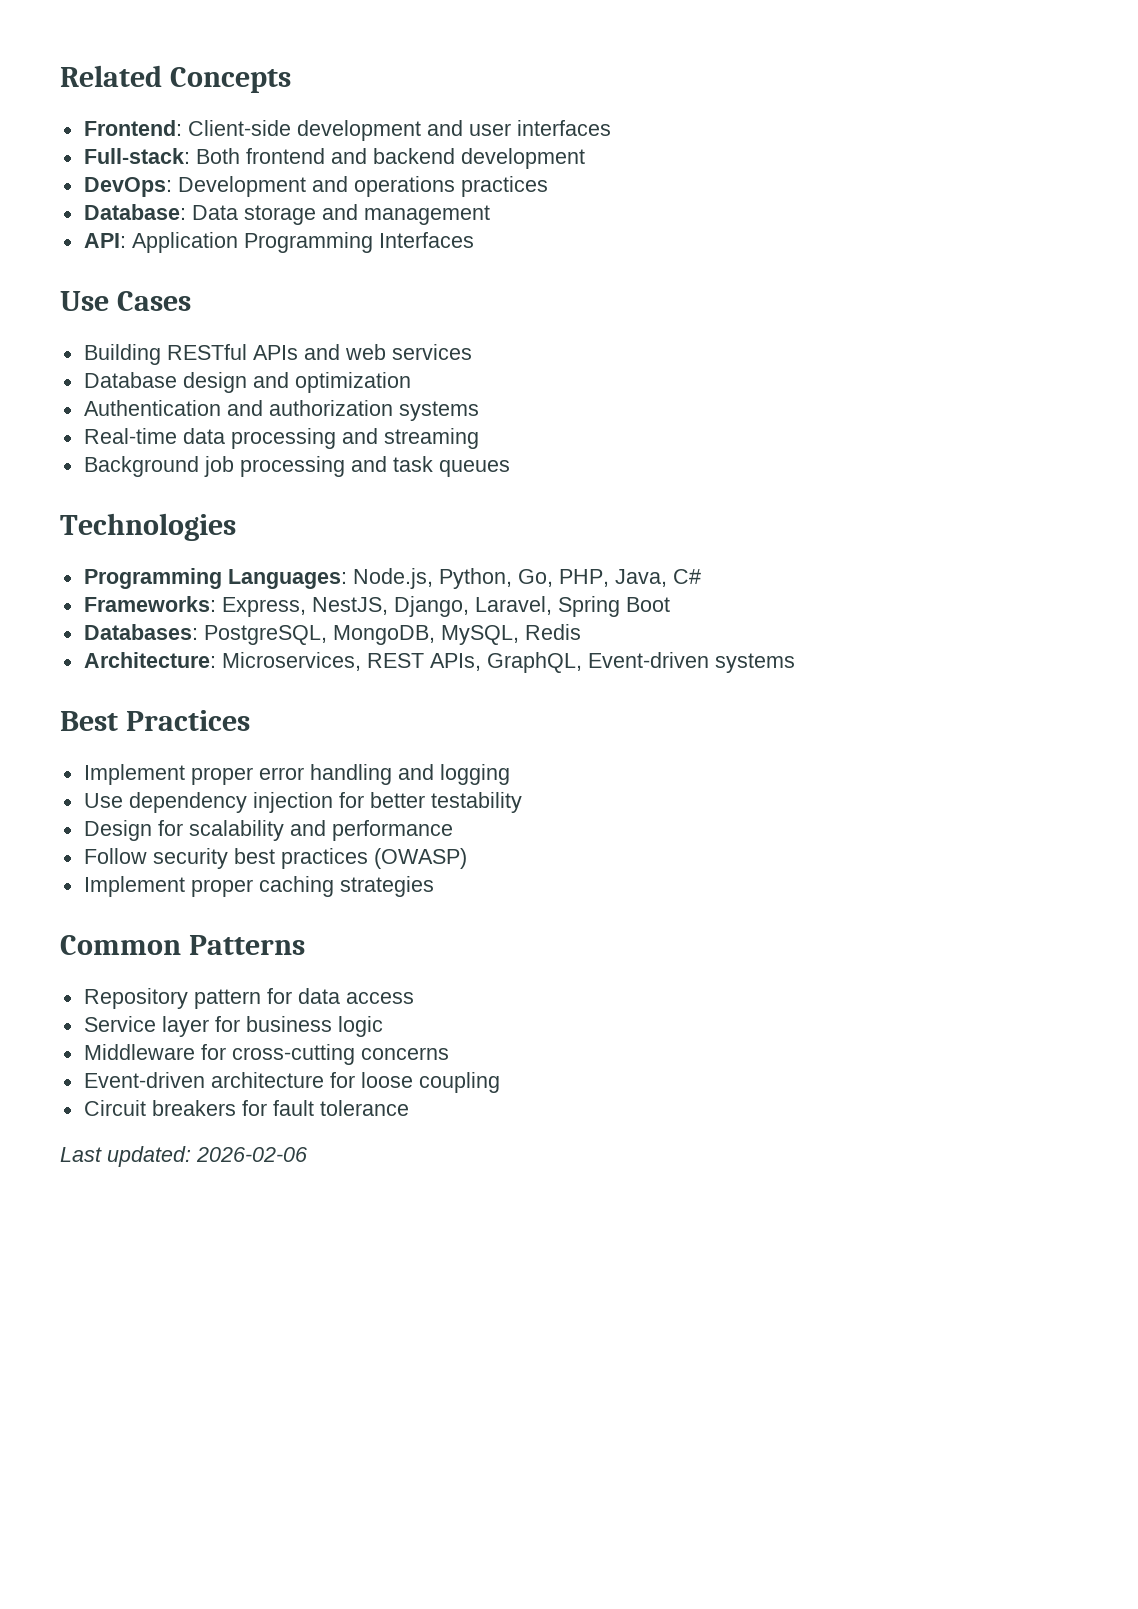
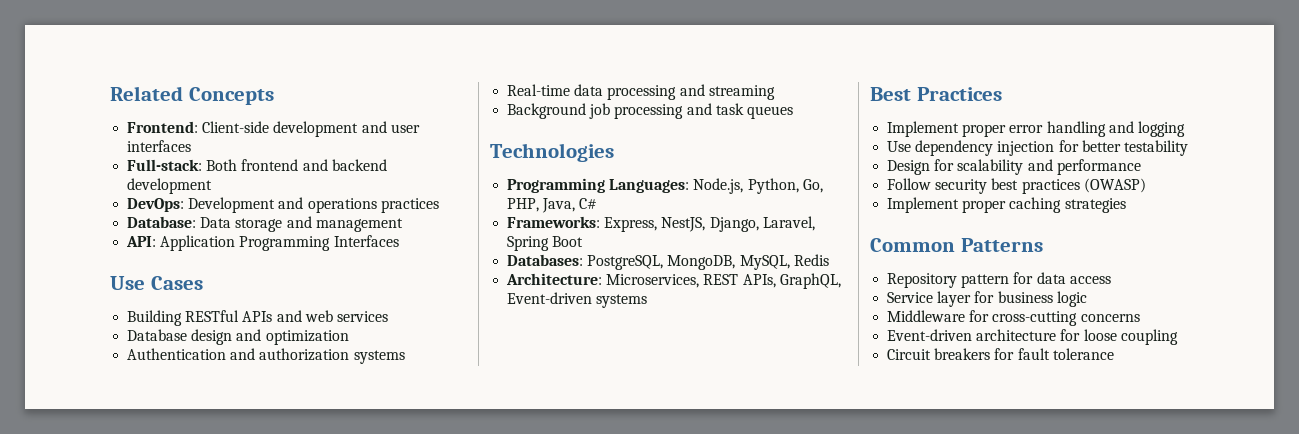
- Last updated: 2026-02-06

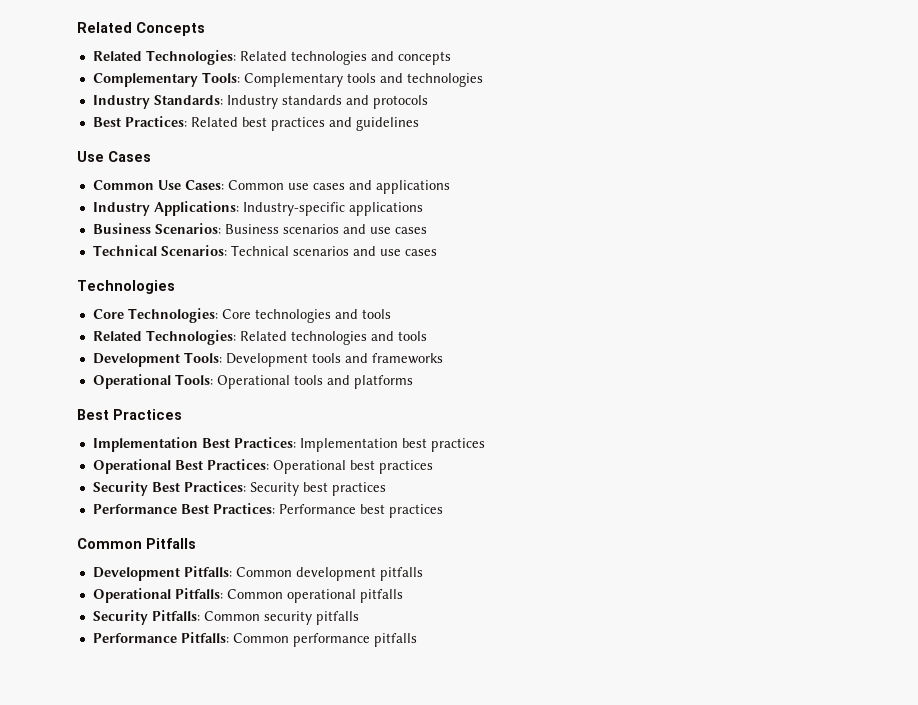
- Frontend: Client-side development and user interfaces
- Full-stack: Both frontend and backend development
- DevOps: Development and operations practices
- Database: Data storage and management
- API: Application Programming Interfaces
+ Related Technologies: Related technologies and concepts
+ Complementary Tools: Complementary tools and technologies
+ Industry Standards: Industry standards and protocols
+ Best Practices: Related best practices and guidelines
  Use Cases
- Building RESTful APIs and web services
- Database design and optimization
- Authentication and authorization systems
- Real-time data processing and streaming
- Background job processing and task queues
+ Common Use Cases: Common use cases and applications
+ Industry Applications: Industry-specific applications
+ Business Scenarios: Business scenarios and use cases
+ Technical Scenarios: Technical scenarios and use cases
  Technologies
- Programming Languages: Node.js, Python, Go, PHP, Java, C#
- Frameworks: Express, NestJS, Django, Laravel, Spring Boot
- Databases: PostgreSQL, MongoDB, MySQL, Redis
- Architecture: Microservices, REST APIs, GraphQL, Event-driven systems
+ Core Technologies: Core technologies and tools
+ Related Technologies: Related technologies and tools
+ Development Tools: Development tools and frameworks
+ Operational Tools: Operational tools and platforms
  Best Practices
- Implement proper error handling and logging
- Use dependency injection for better testability
- Design for scalability and performance
- Follow security best practices (OWASP)
- Implement proper caching strategies
- Common Patterns
- Repository pattern for data access
- Service layer for business logic
- Middleware for cross-cutting concerns
- Event-driven architecture for loose coupling
- Circuit breakers for fault tolerance
+ Implementation Best Practices: Implementation best practices
+ Operational Best Practices: Operational best practices
+ Security Best Practices: Security best practices
+ Performance Best Practices: Performance best practices
+ Common Pitfalls
+ Development Pitfalls: Common development pitfalls
+ Operational Pitfalls: Common operational pitfalls
+ Security Pitfalls: Common security pitfalls
+ Performance Pitfalls: Common performance pitfalls

